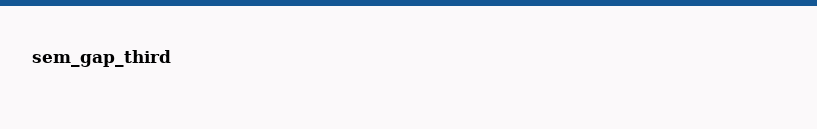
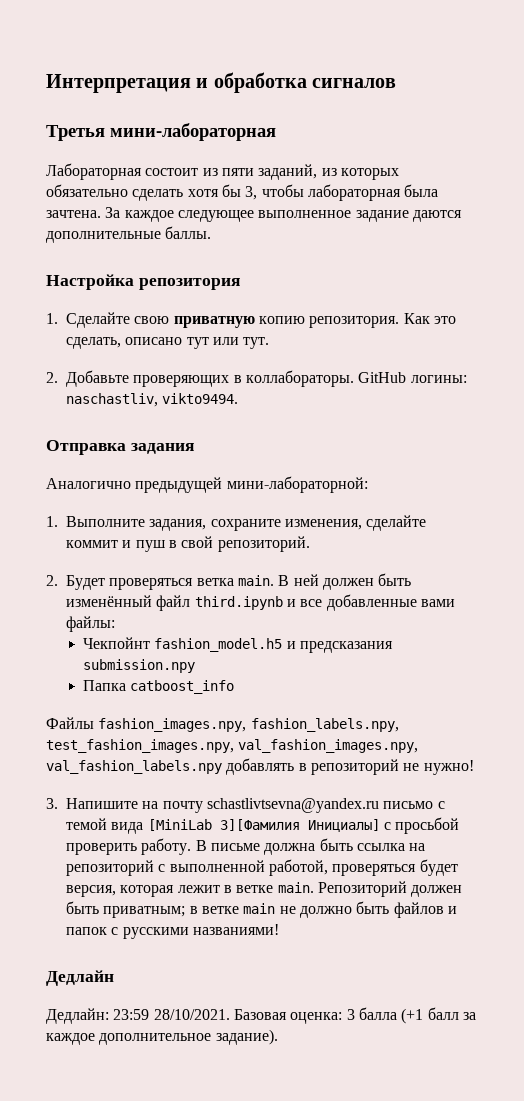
- sem_gap_third
+ Интерпретация и обработка сигналов
+ Третья мини-лабораторная
+ Лабораторная состоит из пяти заданий, из которых обязательно сделать хотя бы 3, чтобы лабораторная была зачтена. За каждое следующее выполненное задание даются дополнительные баллы.
+ Настройка репозитория
+ 1. Сделайте свою приватную копию репозитория. Как это сделать, описано тут или тут.
+ 2. Добавьте проверяющих в коллабораторы. GitHub логины: naschastliv, vikto9494.
+ Отправка задания
+ Аналогично предыдущей мини-лабораторной:
+ 1. Выполните задания, сохраните изменения, сделайте коммит и пуш в свой репозиторий.
+ 2. Будет проверяться ветка main. В ней должен быть изменённый файл third.ipynb и все добавленные вами файлы:
+ Чекпойнт fashion_model.h5 и предсказания submission.npy
+ Папка catboost_info
+ Файлы fashion_images.npy, fashion_labels.npy, test_fashion_images.npy, val_fashion_images.npy, val_fashion_labels.npy добавлять в репозиторий не нужно!
+ 3. Напишите на почту schastlivtsevna@yandex.ru письмо с темой вида [MiniLab 3][Фамилия Инициалы] с просьбой проверить работу. В письме должна быть ссылка на репозиторий с выполненной работой, проверяться будет версия, которая лежит в ветке main. Репозиторий должен быть приватным; в ветке main не должно быть файлов и папок с русскими названиями!
+ Дедлайн
+ Дедлайн: 23:59 28/10/2021. Базовая оценка: 3 балла (+1 балл за каждое дополнительное задание).

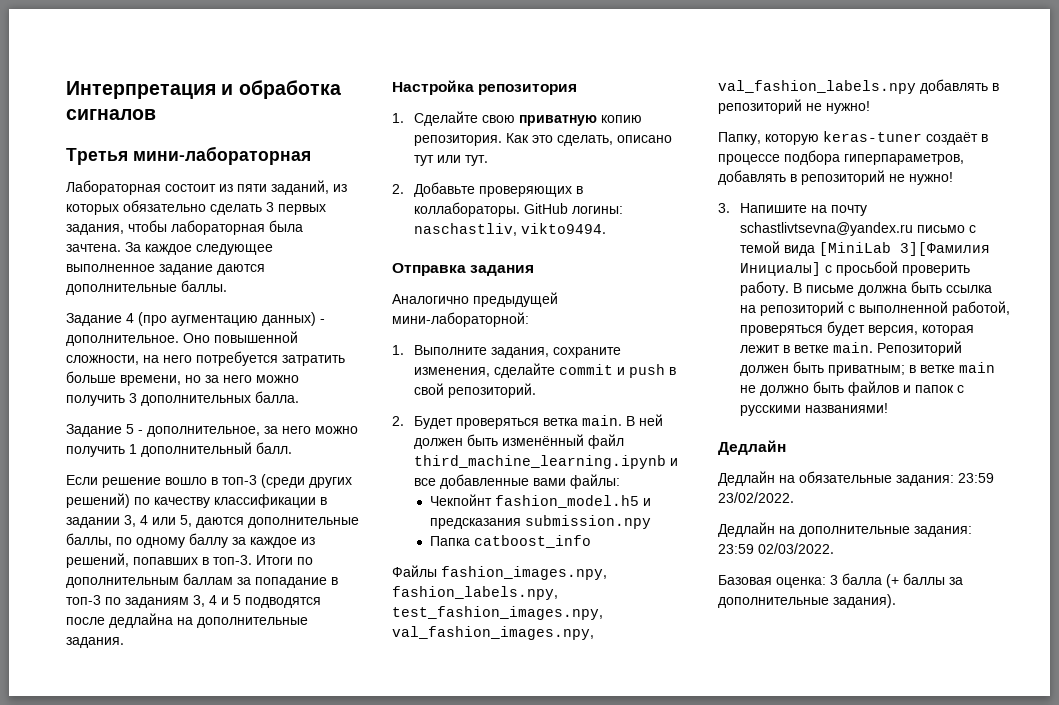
- Лабораторная состоит из пяти заданий, из которых обязательно сделать хотя бы 3, чтобы лабораторная была зачтена.
+ Лабораторная состоит из пяти заданий, из которых обязательно сделать 3 первых задания, чтобы лабораторная была зачтена.
+ Задание 4 (про аугментацию данных) - дополнительное. Оно повышенной сложности, на него потребуется затратить больше времени, но за него можно получить 3 дополнительных балла.
+ Задание 5 - дополнительное, за него можно получить 1 дополнительный балл.
+ Если решение вошло в топ-3 (среди других решений) по качеству классификации в задании 3, 4 или 5, даются дополнительные баллы, по одному баллу за каждое из решений, попавших в топ-3. Итоги по дополнительным баллам за попадание в топ-3 по заданиям 3, 4 и 5 подводятся после дедлайна на дополнительные задания.
- 1. Выполните задания, сохраните изменения, сделайте коммит и пуш в свой репозиторий.
+ 1. Выполните задания, сохраните изменения, сделайте commit и push в свой репозиторий.
- В ней должен быть изменённый файл third.ipynb и все добавленные вами файлы:
+ В ней должен быть изменённый файл third_machine_learning.ipynb и все добавленные вами файлы:
+ Папку, которую keras-tuner создаёт в процессе подбора гиперпараметров, добавлять в репозиторий не нужно!
- Дедлайн: 23:59 28/10/2021. Базовая оценка: 3 балла (+1 балл за каждое дополнительное задание).
+ Дедлайн на обязательные задания: 23:59 23/02/2022.
+ Дедлайн на дополнительные задания: 23:59 02/03/2022.
+ Базовая оценка: 3 балла (+ баллы за дополнительные задания).

